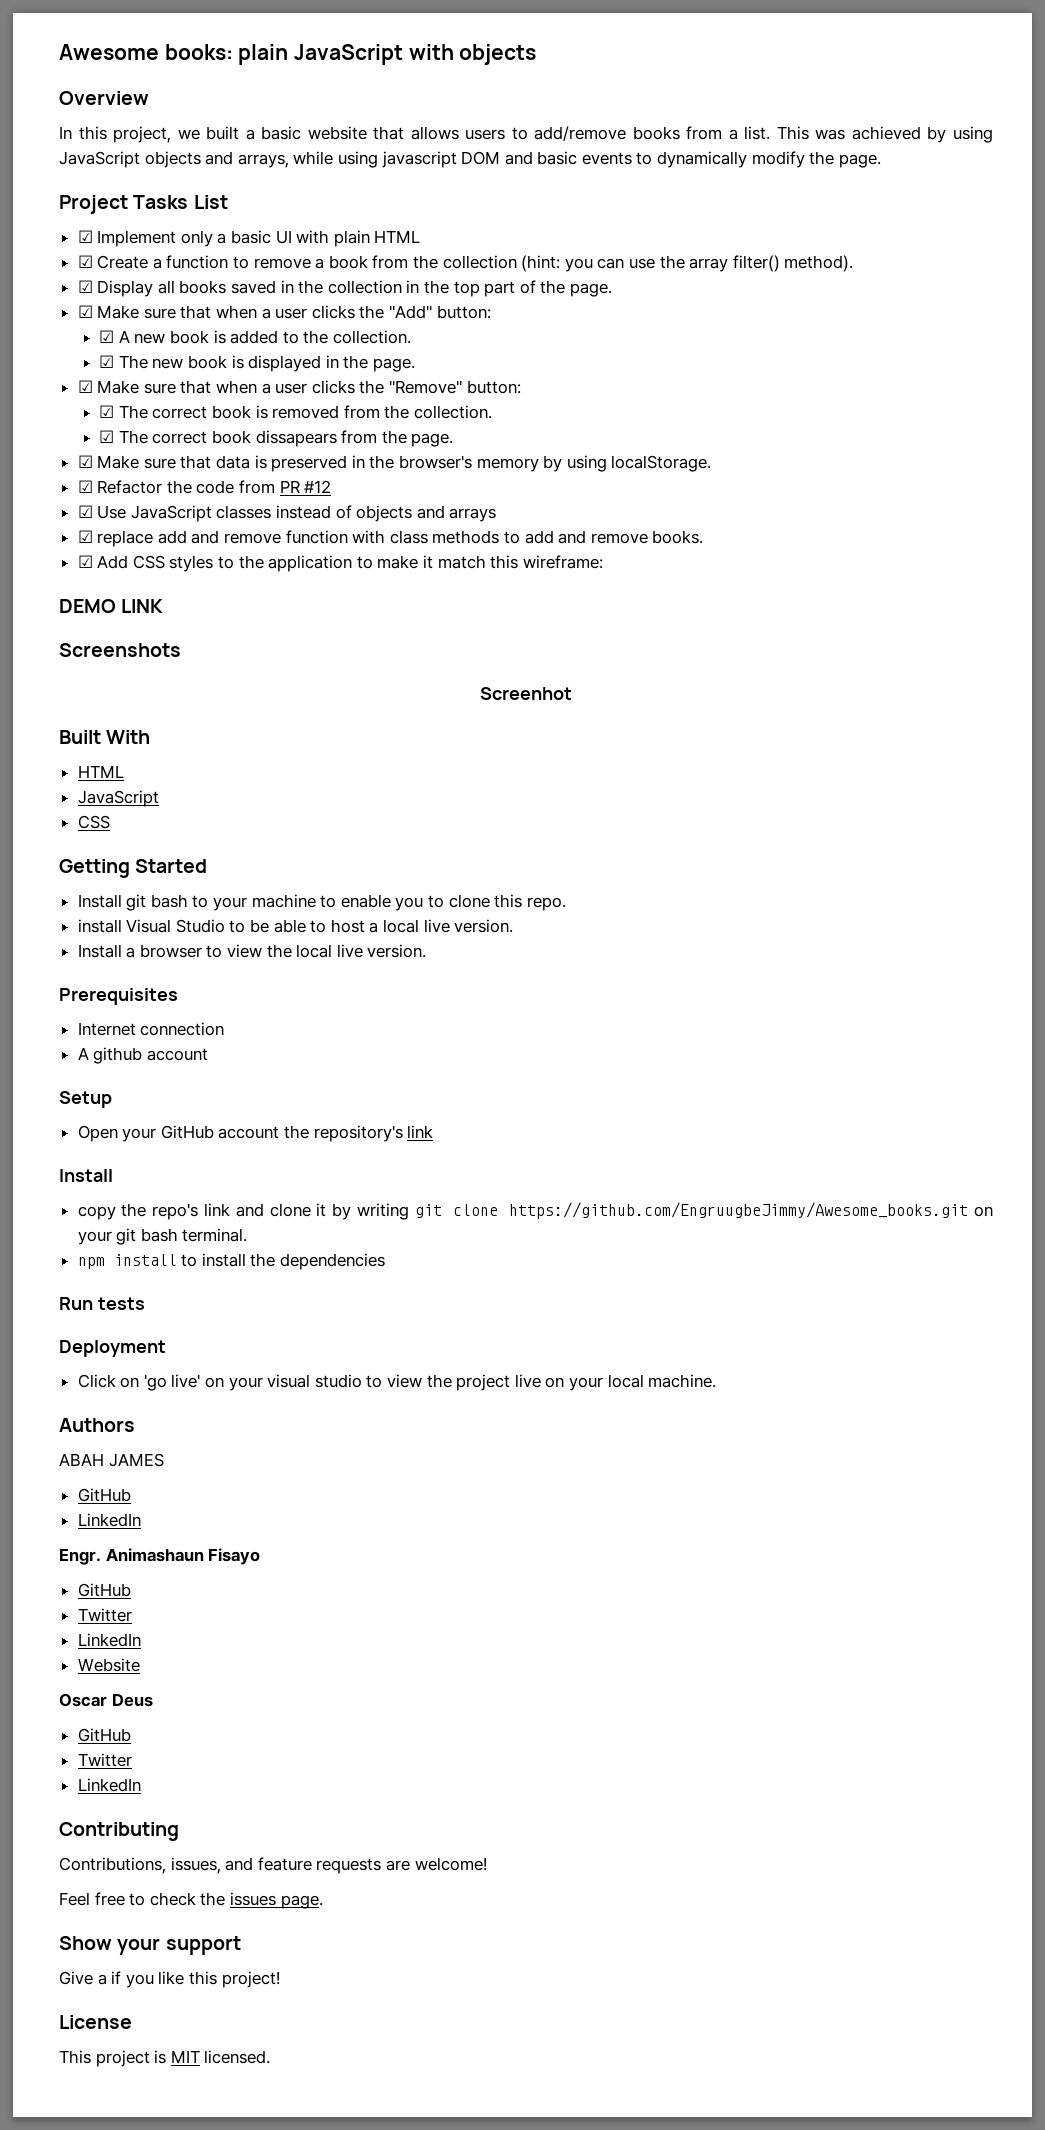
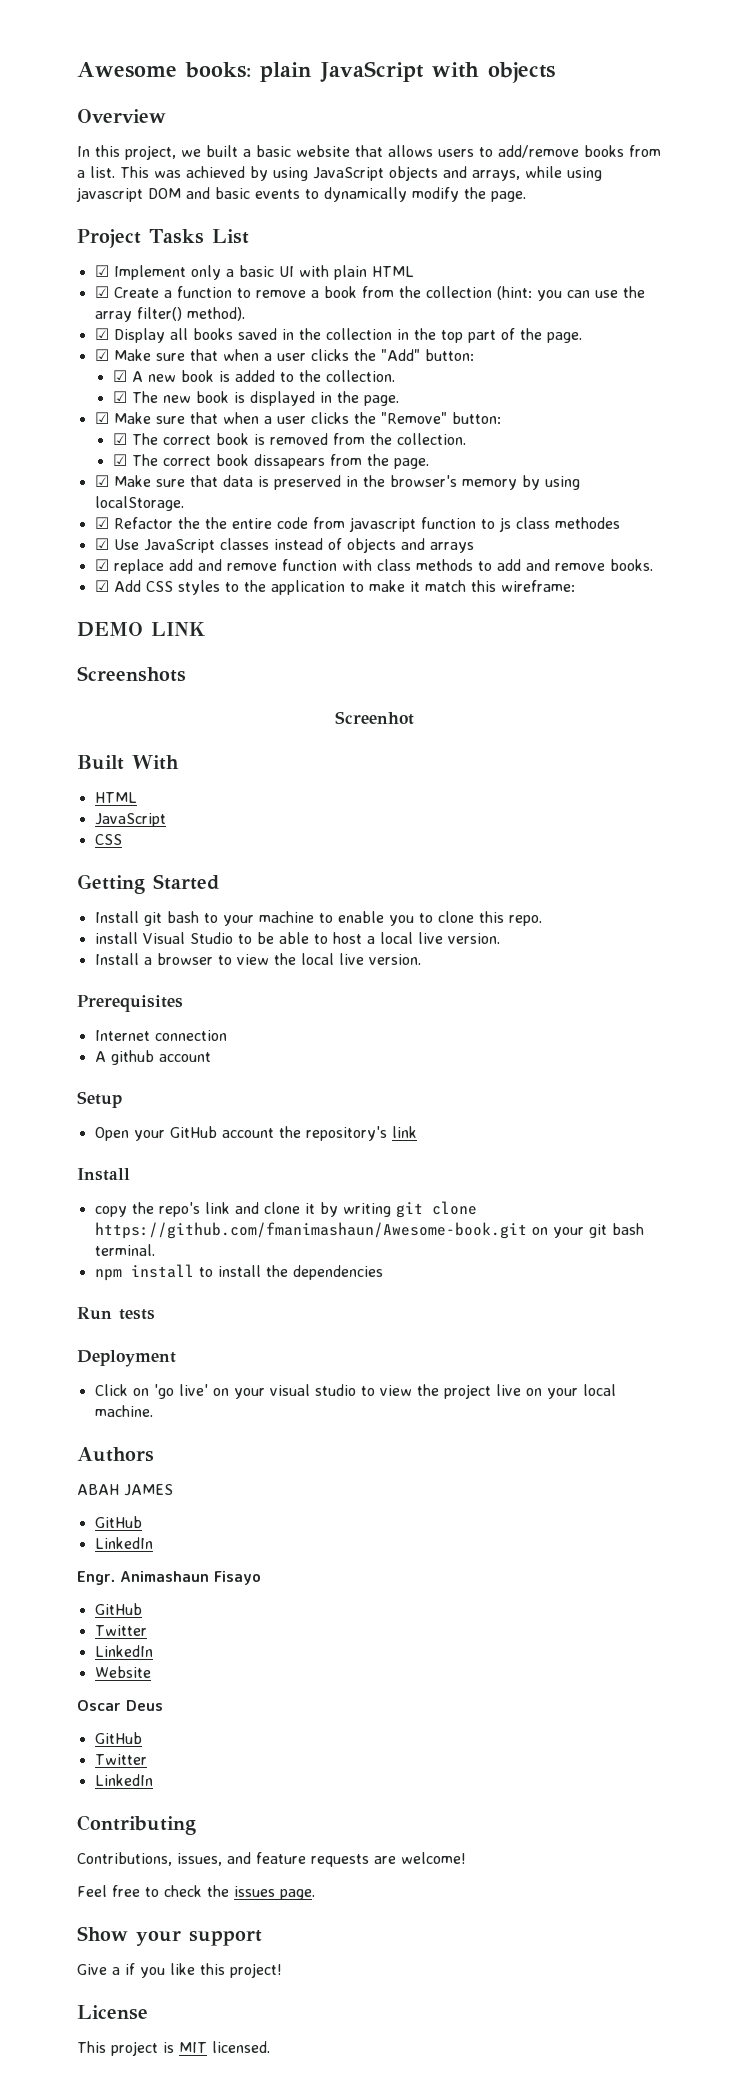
- ☑ Refactor the code from PR #12
+ ☑ Refactor the the entire code from javascript function to js class methodes
- copy the repo's link and clone it by writing git clone https://github.com/EngruugbeJimmy/Awesome_books.git on your git bash terminal.
+ copy the repo's link and clone it by writing git clone https://github.com/fmanimashaun/Awesome-book.git on your git bash terminal.

